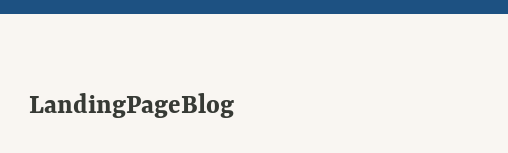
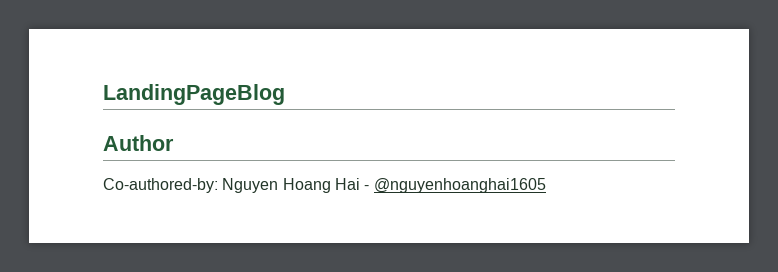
+ Author
+ Co-authored-by: Nguyen Hoang Hai - @nguyenhoanghai1605

